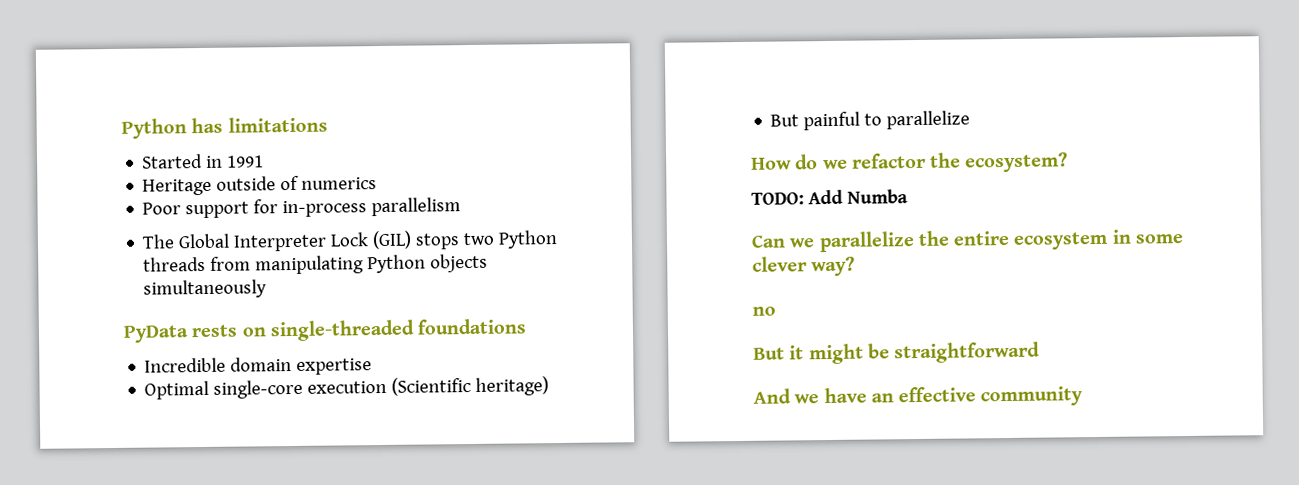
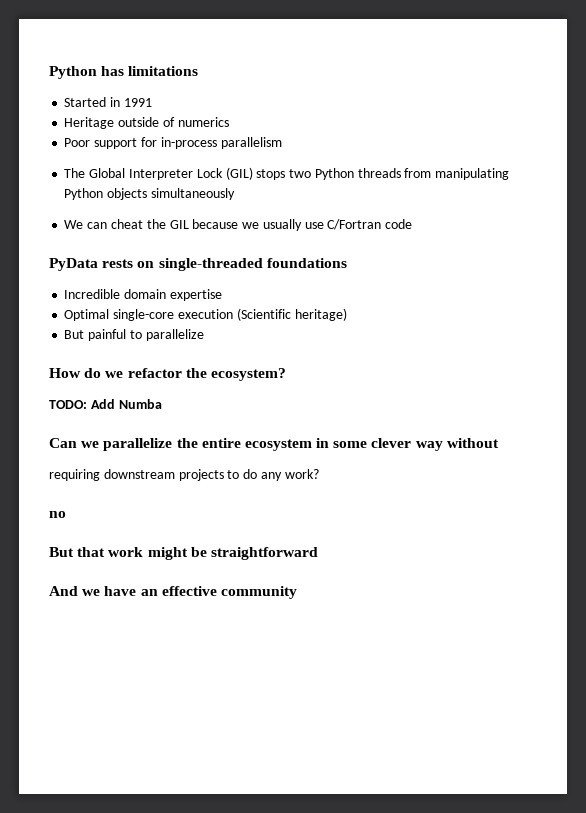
+ We can cheat the GIL because we usually use C/Fortran code
- Can we parallelize the entire ecosystem in some clever way?
+ Can we parallelize the entire ecosystem in some clever way without
+ requiring downstream projects to do any work?
- But it might be straightforward
+ But that work might be straightforward

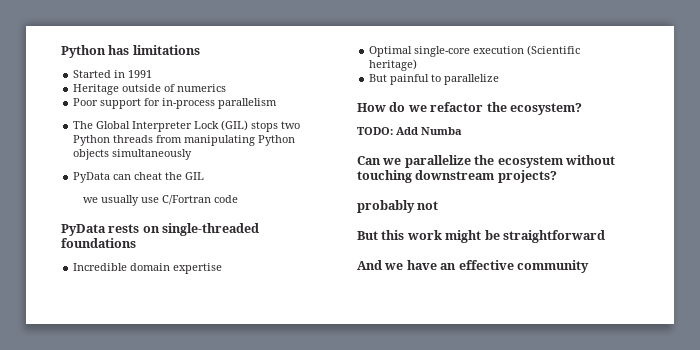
- We can cheat the GIL because we usually use C/Fortran code
+ PyData can cheat the GIL
+ we usually use C/Fortran code
- Can we parallelize the entire ecosystem in some clever way without
- requiring downstream projects to do any work?
- no
- But that work might be straightforward
+ Can we parallelize the ecosystem without touching downstream projects?
+ probably not
+ But this work might be straightforward

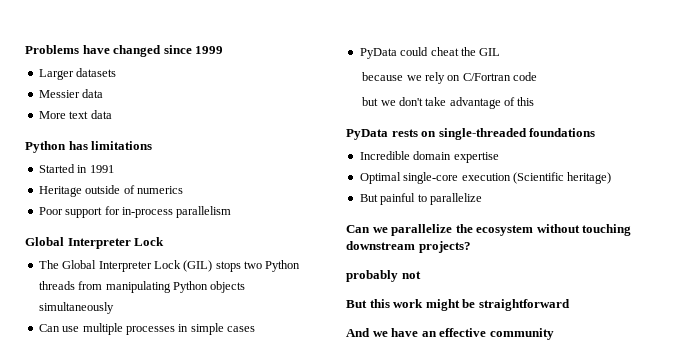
+ Problems have changed since 1999
+ Larger datasets
+ Messier data
+ More text data
  Poor support for in-process parallelism
+ Global Interpreter Lock
- PyData can cheat the GIL
+ Can use multiple processes in simple cases
+ PyData could cheat the GIL
- we usually use C/Fortran code
+ because we rely on C/Fortran code
+ but we don't take advantage of this
- How do we refactor the ecosystem?
- TODO: Add Numba

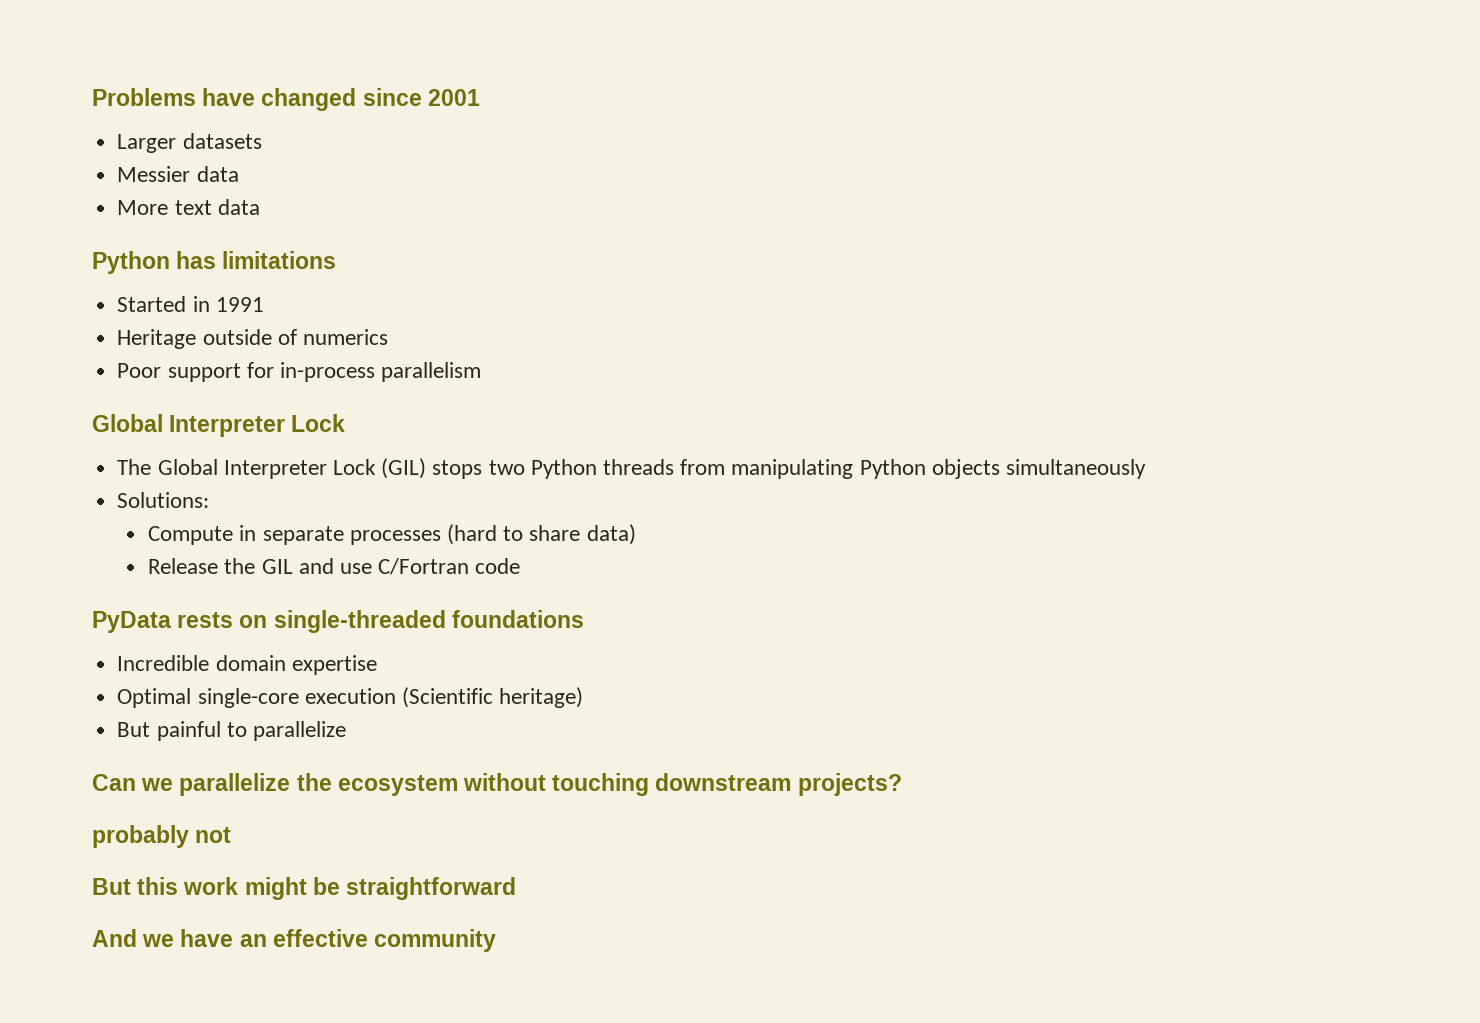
- Problems have changed since 1999
+ Problems have changed since 2001
- Can use multiple processes in simple cases
- PyData could cheat the GIL
- because we rely on C/Fortran code
- but we don't take advantage of this
+ Solutions:
+ Compute in separate processes (hard to share data)
+ Release the GIL and use C/Fortran code

